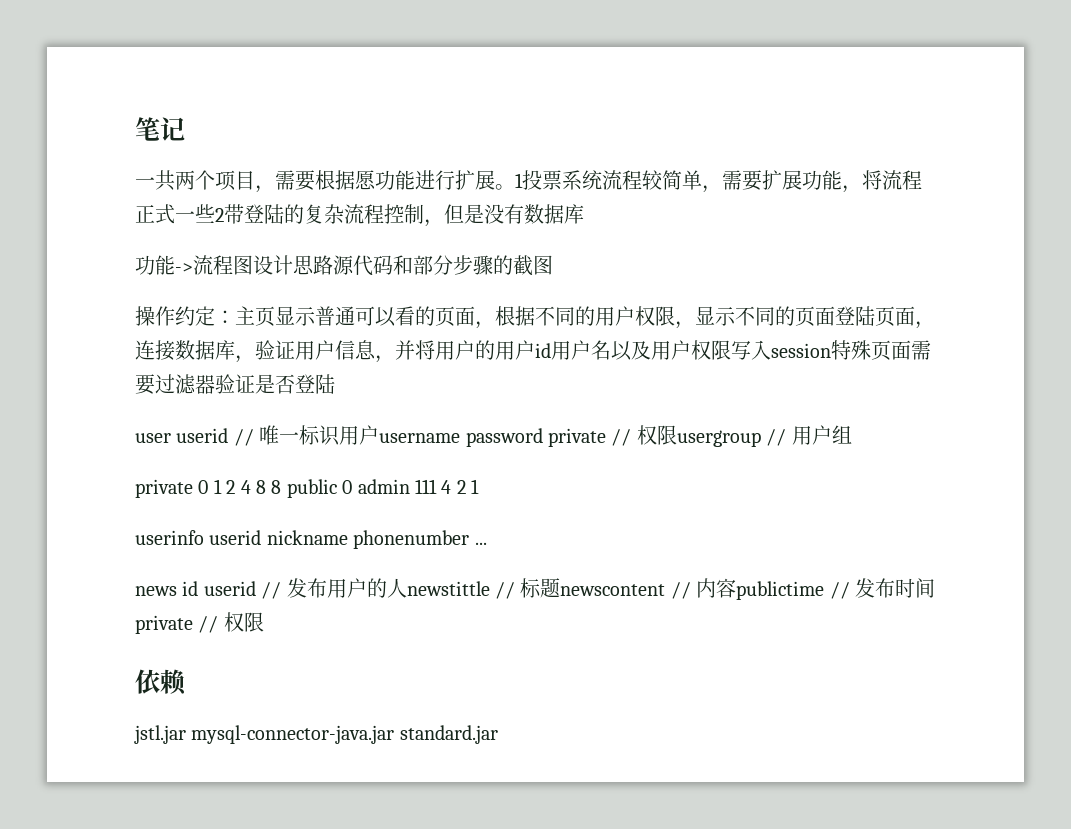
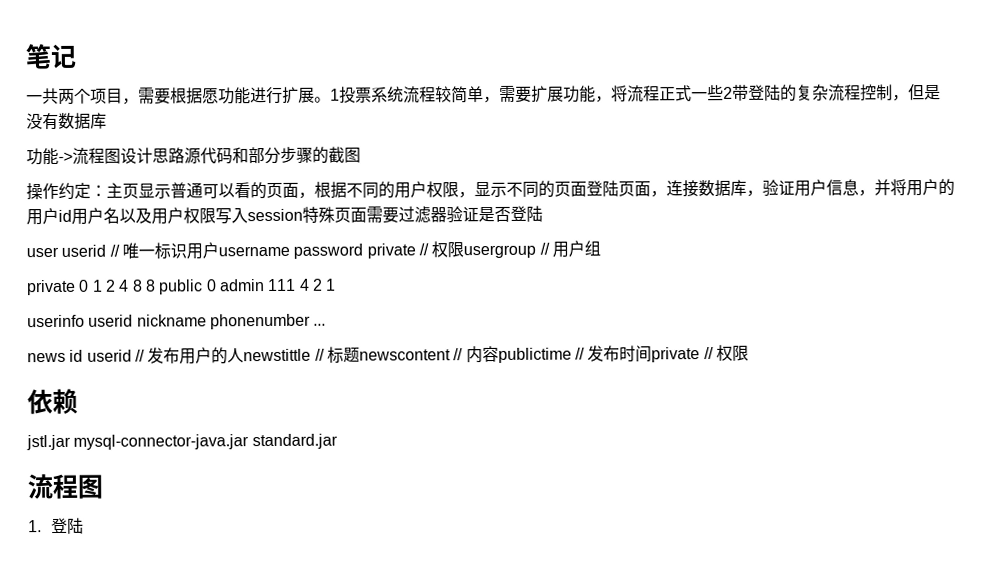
  jstl.jar mysql-connector-java.jar standard.jar
+ 流程图
+ 1.登陆

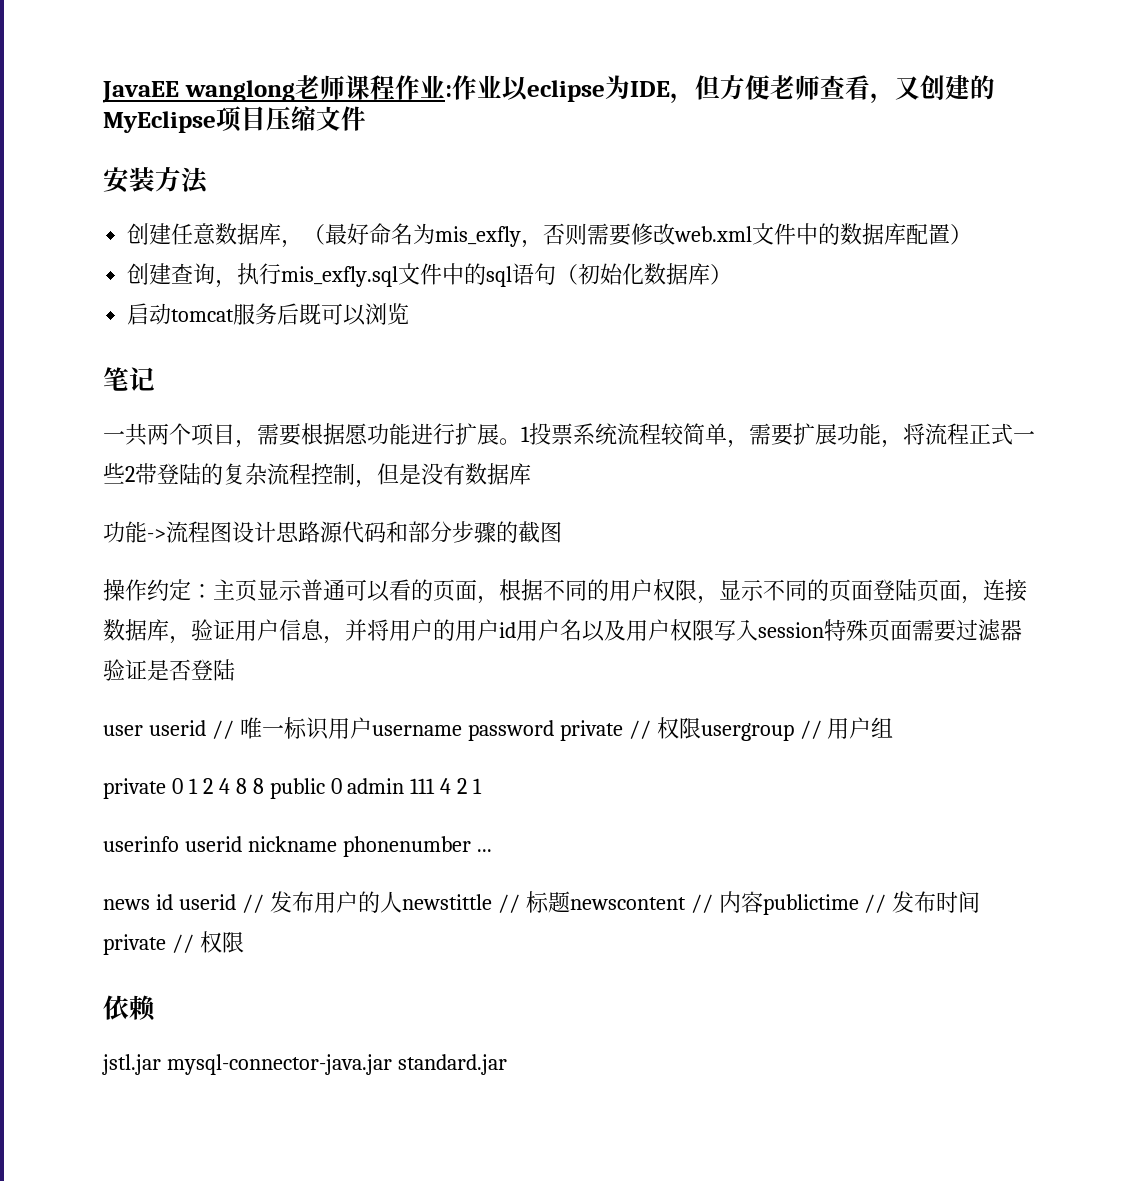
+ JavaEE wanglong老师课程作业:作业以eclipse为IDE，但方便老师查看，又创建的MyEclipse项目压缩文件
+ 安装方法
+ 创建任意数据库，（最好命名为mis_exfly，否则需要修改web.xml文件中的数据库配置）
+ 创建查询，执行mis_exfly.sql文件中的sql语句（初始化数据库）
+ 启动tomcat服务后既可以浏览
  jstl.jar mysql-connector-java.jar standard.jar
- 流程图
- 1.登陆

